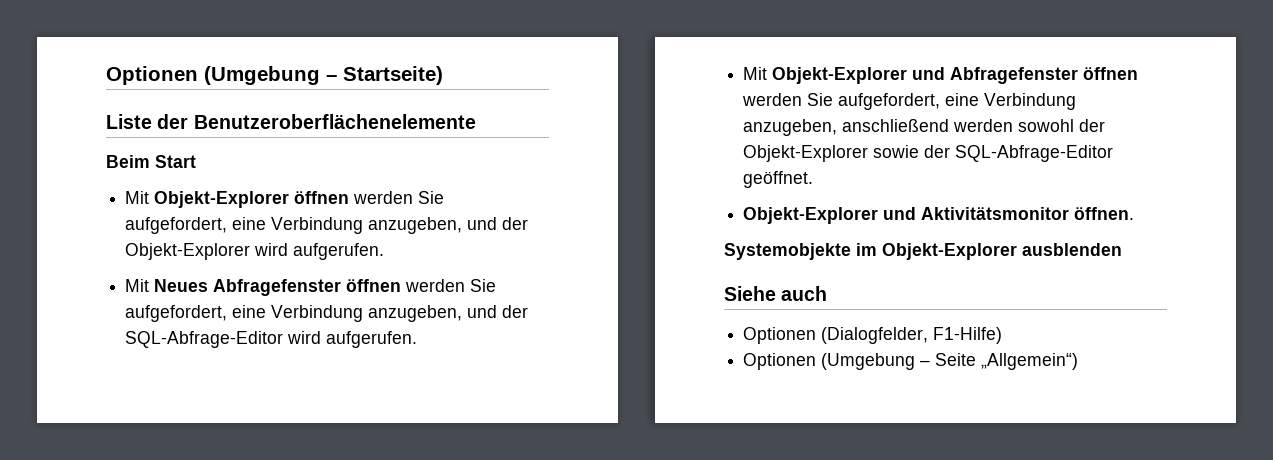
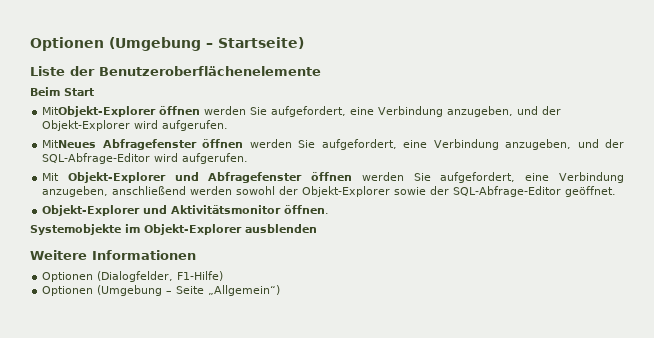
- Mit Objekt-Explorer öffnen werden Sie aufgefordert, eine Verbindung anzugeben, und der Objekt-Explorer wird aufgerufen.
+ MitObjekt-Explorer öffnen werden Sie aufgefordert, eine Verbindung anzugeben, und der Objekt-Explorer wird aufgerufen.
- Mit Neues Abfragefenster öffnen werden Sie aufgefordert, eine Verbindung anzugeben, und der SQL-Abfrage-Editor wird aufgerufen.
+ MitNeues Abfragefenster öffnen werden Sie aufgefordert, eine Verbindung anzugeben, und der SQL-Abfrage-Editor wird aufgerufen.
- Siehe auch
+ Weitere Informationen

